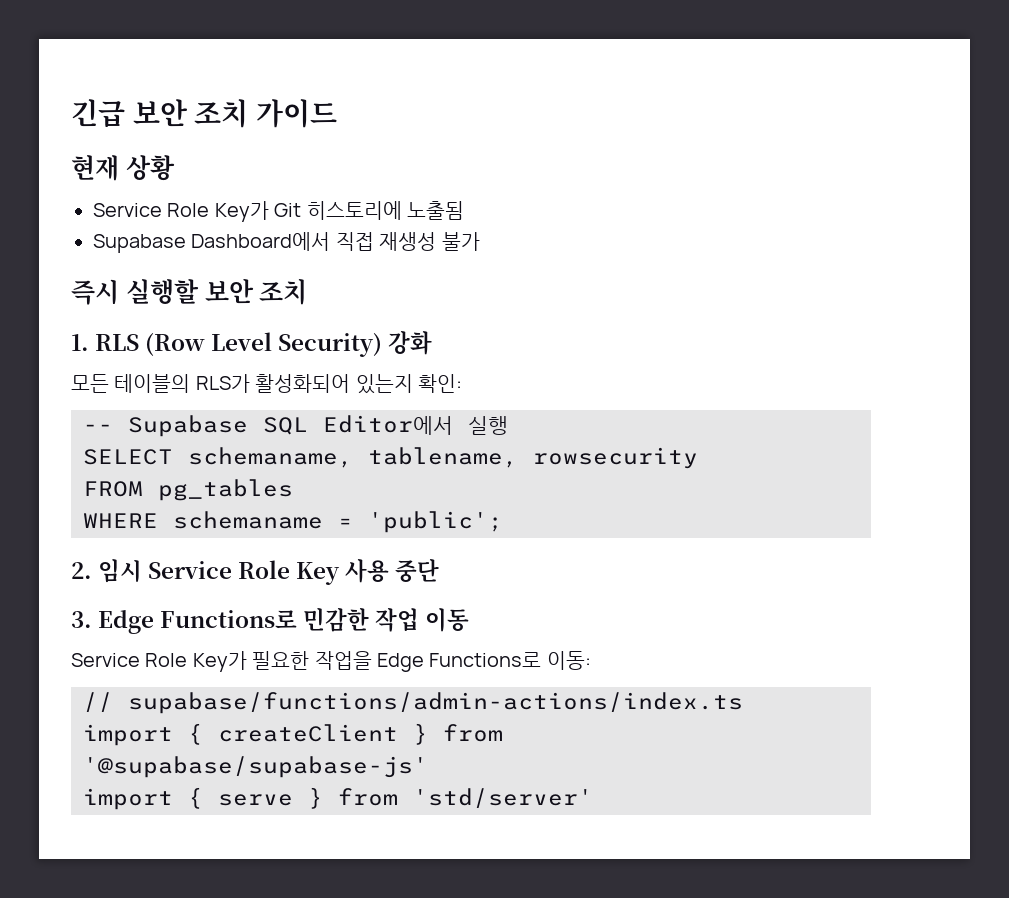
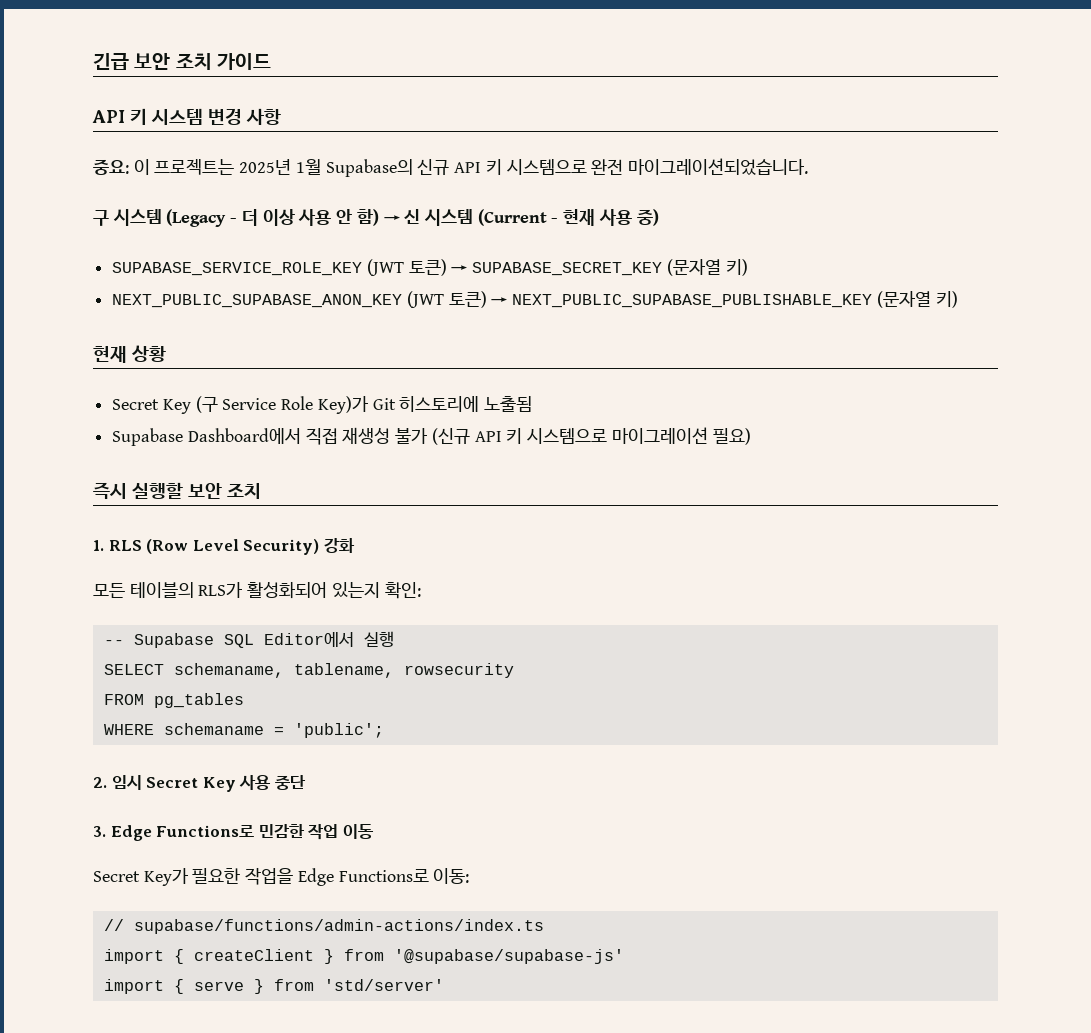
+ API 키 시스템 변경 사항
+ 중요: 이 프로젝트는 2025년 1월 Supabase의 신규 API 키 시스템으로 완전 마이그레이션되었습니다.
+ 구 시스템 (Legacy - 더 이상 사용 안 함) → 신 시스템 (Current - 현재 사용 중)
+ SUPABASE_SERVICE_ROLE_KEY (JWT 토큰) → SUPABASE_SECRET_KEY (문자열 키)
+ NEXT_PUBLIC_SUPABASE_ANON_KEY (JWT 토큰) → NEXT_PUBLIC_SUPABASE_PUBLISHABLE_KEY (문자열 키)
- Service Role Key가 Git 히스토리에 노출됨
+ Secret Key (구 Service Role Key)가 Git 히스토리에 노출됨
- Supabase Dashboard에서 직접 재생성 불가
+ Supabase Dashboard에서 직접 재생성 불가 (신규 API 키 시스템으로 마이그레이션 필요)
- 2. 임시 Service Role Key 사용 중단
+ 2. 임시 Secret Key 사용 중단
- Service Role Key가 필요한 작업을 Edge Functions로 이동:
+ Secret Key가 필요한 작업을 Edge Functions로 이동:

